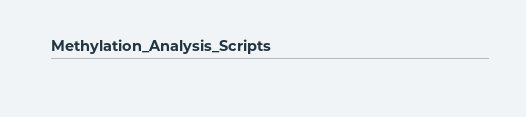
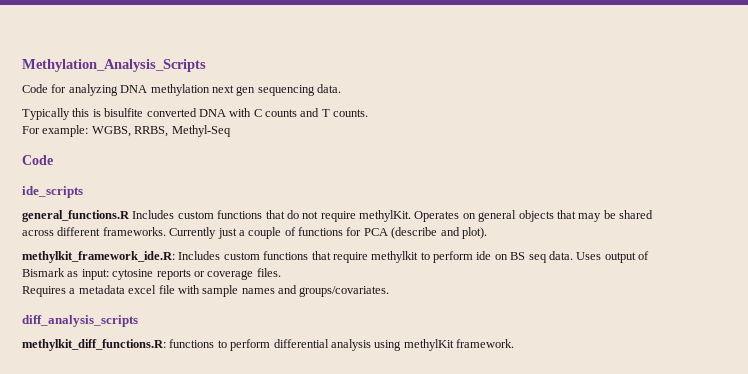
+ Code for analyzing DNA methylation next gen sequencing data.
+ Typically this is bisulfite converted DNA with C counts and T counts.
+ For example: WGBS, RRBS, Methyl-Seq
+ Code
+ ide_scripts
+ general_functions.R Includes custom functions that do not require methylKit. Operates on general objects that may be shared across different frameworks. Currently just a couple of functions for PCA (describe and plot).
+ methylkit_framework_ide.R: Includes custom functions that require methylkit to perform ide on BS seq data. Uses output of Bismark as input: cytosine reports or coverage files.
+ Requires a metadata excel file with sample names and groups/covariates.
+ diff_analysis_scripts
+ methylkit_diff_functions.R: functions to perform differential analysis using methylKit framework.

